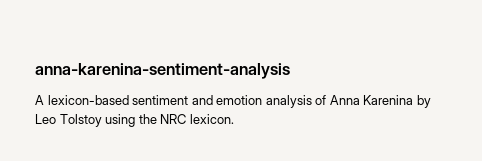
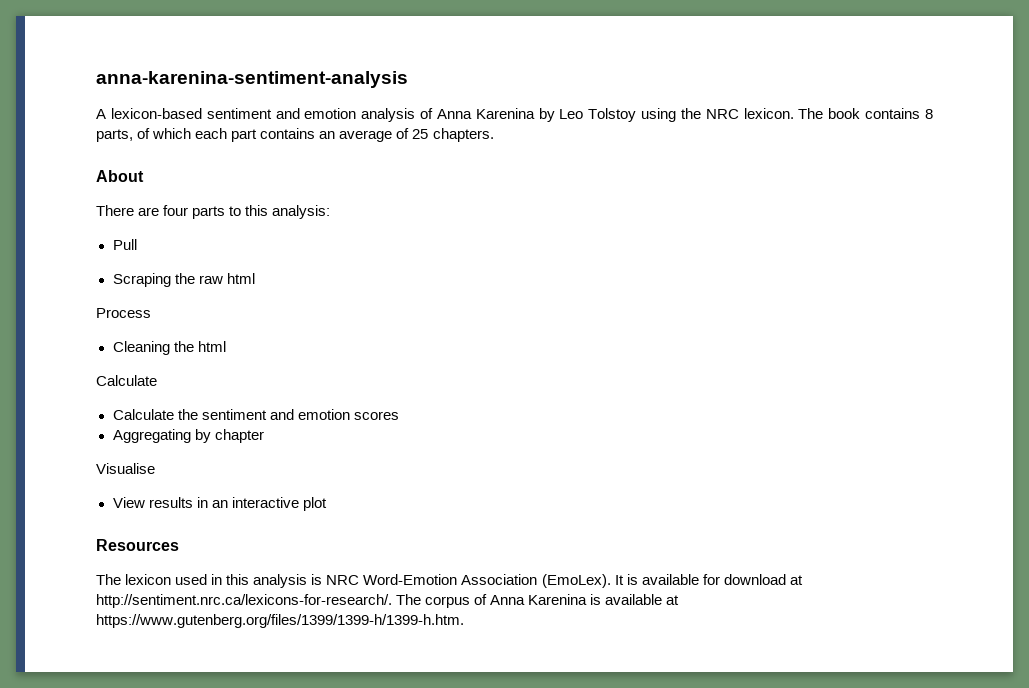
+ The book contains 8 parts, of which each part contains an average of 25 chapters.
+ About
+ There are four parts to this analysis:
+ Pull
+ Scraping the raw html
+ Process
+ Cleaning the html
+ Calculate
+ Calculate the sentiment and emotion scores
+ Aggregating by chapter
+ Visualise
+ View results in an interactive plot
+ Resources
+ The lexicon used in this analysis is NRC Word-Emotion Association (EmoLex). It is available for download at http://sentiment.nrc.ca/lexicons-for-research/. The corpus of Anna Karenina is available at https://www.gutenberg.org/files/1399/1399-h/1399-h.htm.

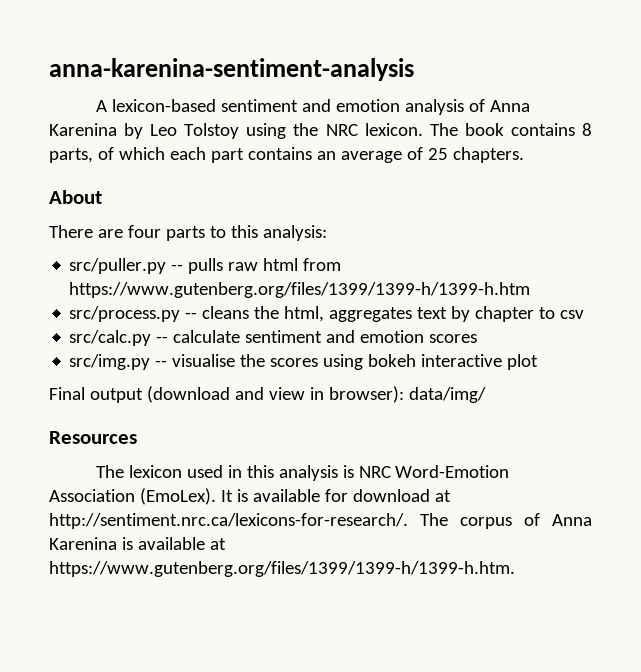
- Pull
- Scraping the raw html
- Process
- Cleaning the html
- Calculate
- Calculate the sentiment and emotion scores
- Aggregating by chapter
- Visualise
- View results in an interactive plot
+ src/puller.py -- pulls raw html from https://www.gutenberg.org/files/1399/1399-h/1399-h.htm
+ src/process.py -- cleans the html, aggregates text by chapter to csv
+ src/calc.py -- calculate sentiment and emotion scores
+ src/img.py -- visualise the scores using bokeh interactive plot
+ Final output (download and view in browser): data/img/

